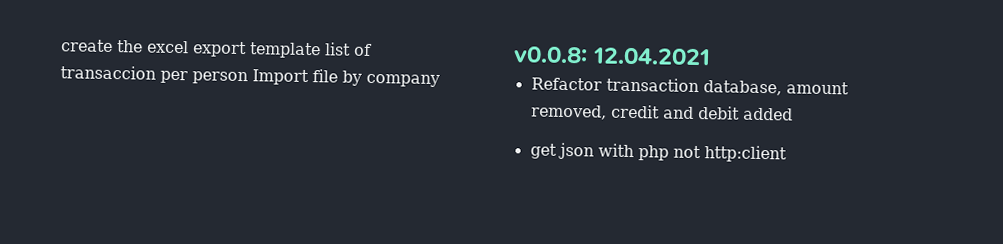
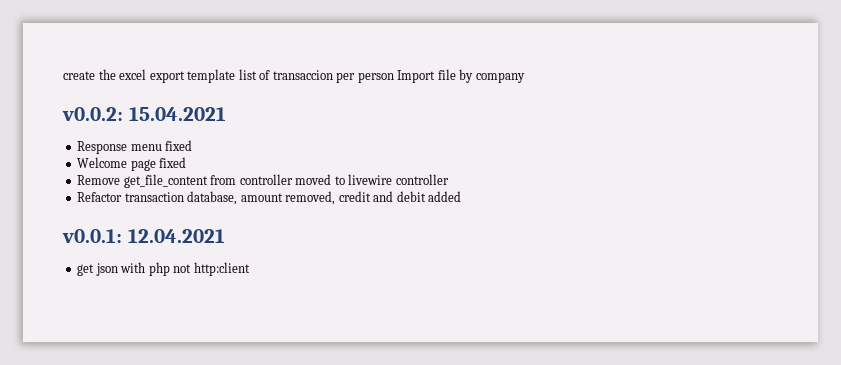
- v0.0.8: 12.04.2021
+ v0.0.2: 15.04.2021
+ Response menu fixed
+ Welcome page fixed
+ Remove get_file_content from controller moved to livewire controller
+ v0.0.1: 12.04.2021

